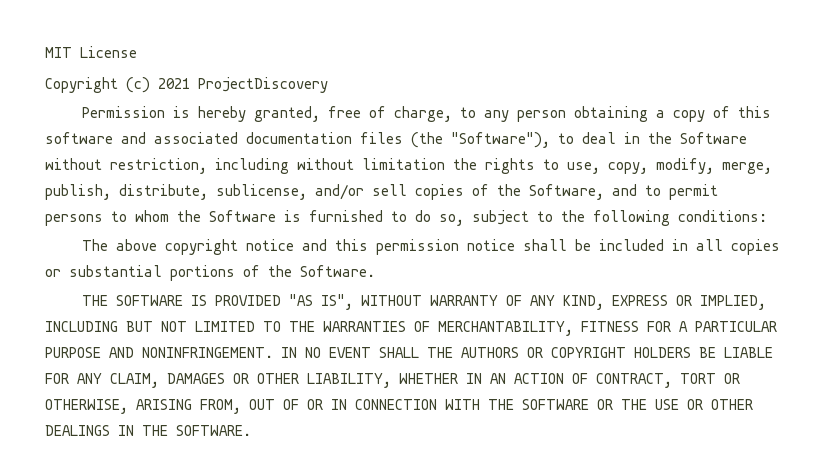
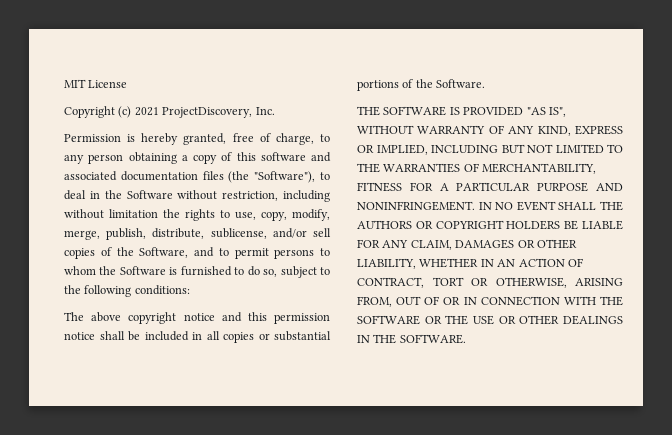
- Copyright (c) 2021 ProjectDiscovery
+ Copyright (c) 2021 ProjectDiscovery, Inc.

